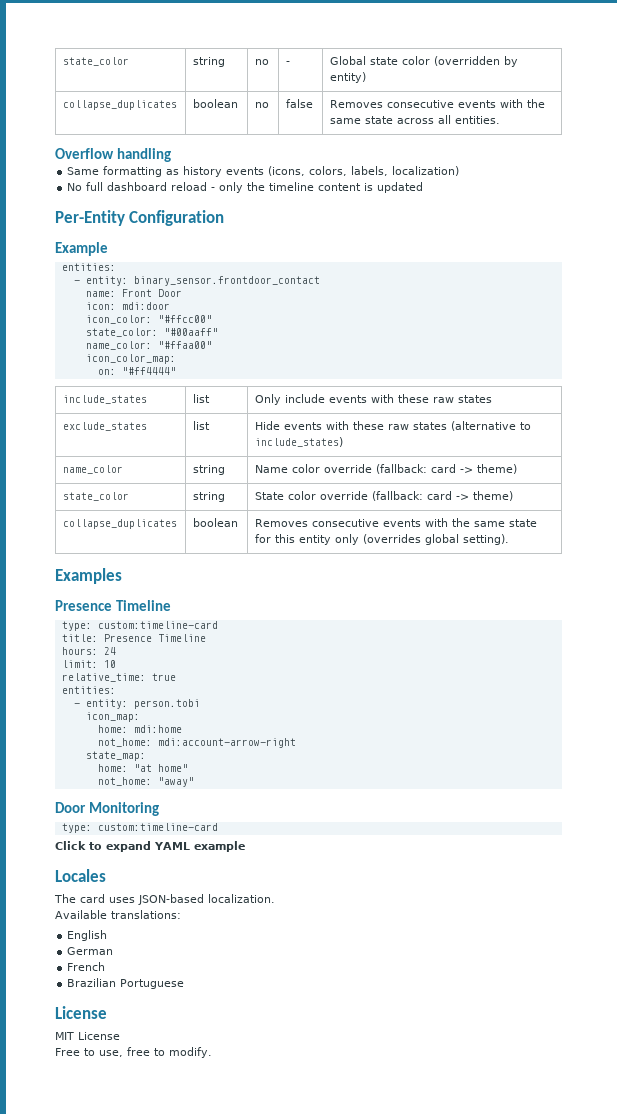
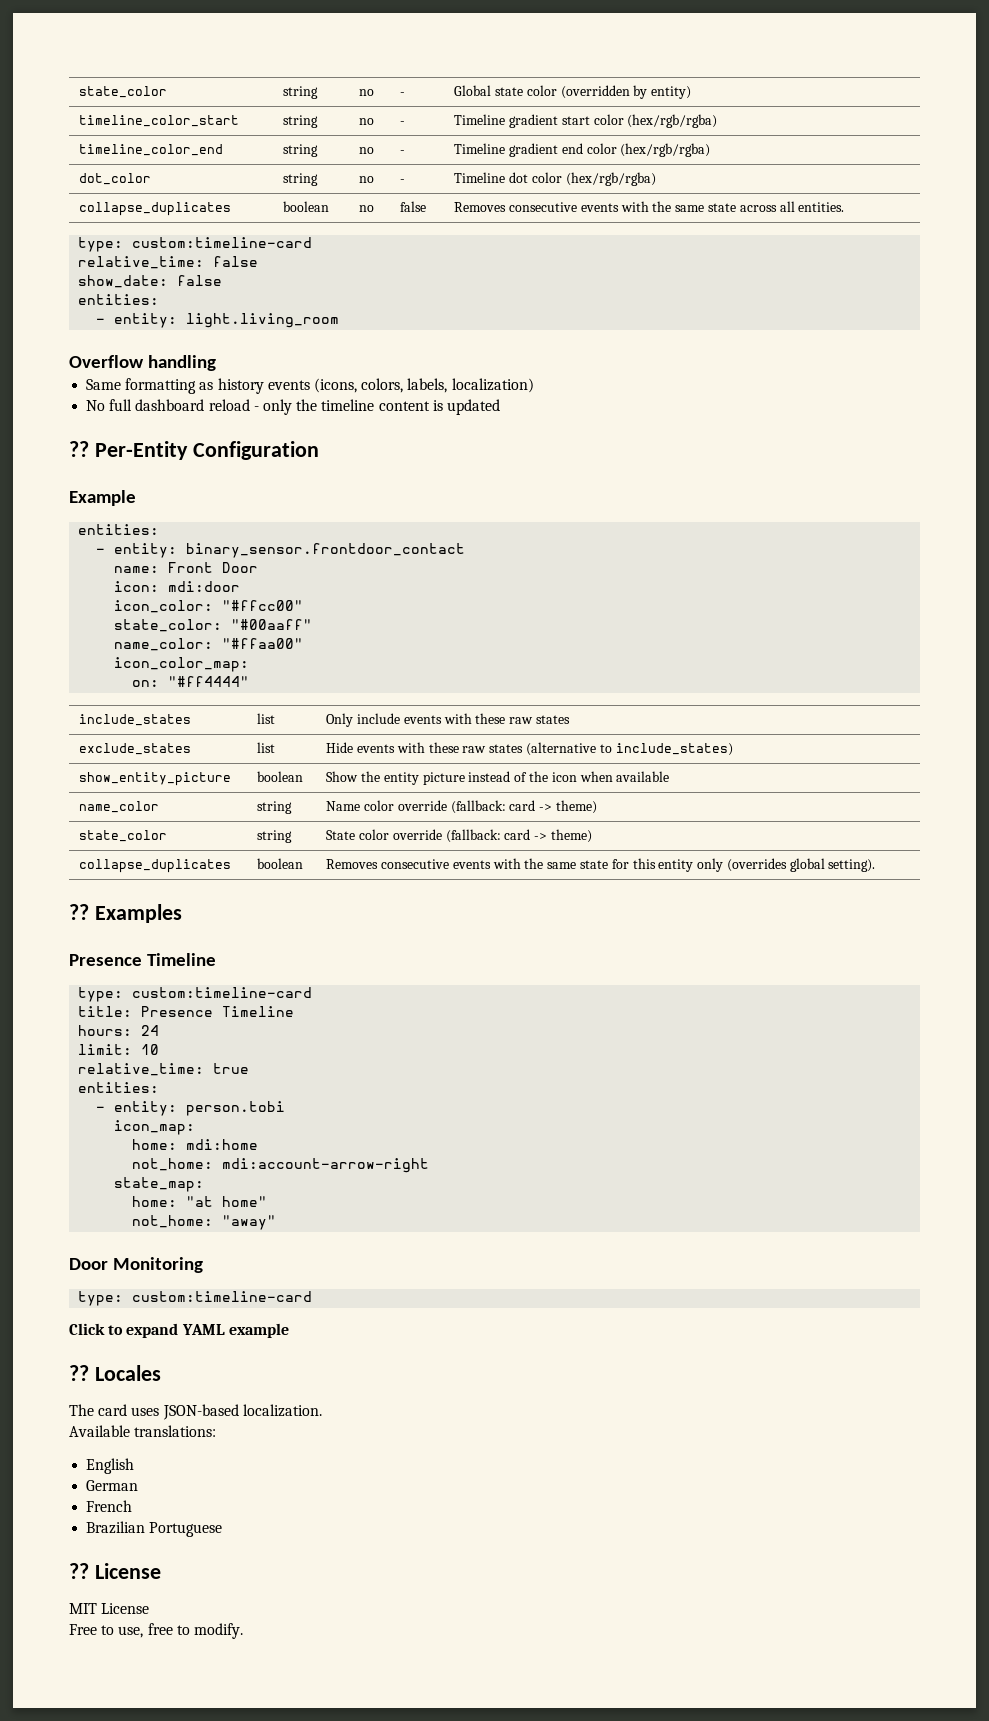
+ timeline_color_start | string | no | - | Timeline gradient start color (hex/rgb/rgba)
+ timeline_color_end | string | no | - | Timeline gradient end color (hex/rgb/rgba)
+ dot_color | string | no | - | Timeline dot color (hex/rgb/rgba)
  collapse_duplicates | boolean | no | false | Removes consecutive events with the same state across all entities.
+ type: custom:timeline-card
+ relative_time: false
+ show_date: false
+ entities:
+ - entity: light.living_room
  No full dashboard reload - only the timeline content is updated
- Per-Entity Configuration
+ ?? Per-Entity Configuration
+ show_entity_picture | boolean | Show the entity picture instead of the icon when available
  collapse_duplicates | boolean | Removes consecutive events with the same state for this entity only (overrides global setting).
- Examples
+ ?? Examples
  Click to expand YAML example
- Locales
+ ?? Locales
  Brazilian Portuguese
- License
+ ?? License

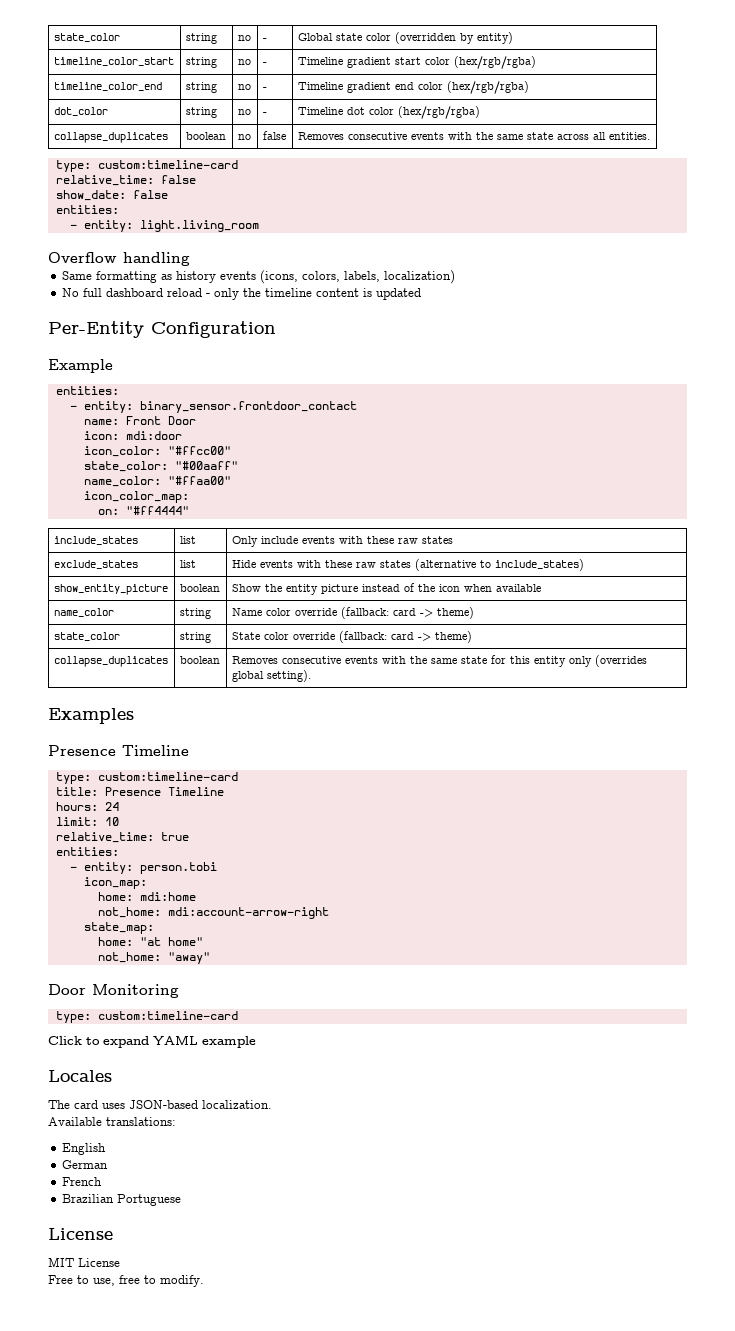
  No full dashboard reload - only the timeline content is updated
- ?? Per-Entity Configuration
+ Per-Entity Configuration
  collapse_duplicates | boolean | Removes consecutive events with the same state for this entity only (overrides global setting).
- ?? Examples
+ Examples
  Click to expand YAML example
- ?? Locales
+ Locales
  Brazilian Portuguese
- ?? License
+ License

